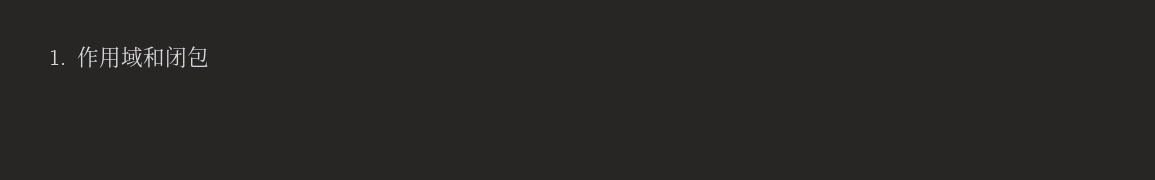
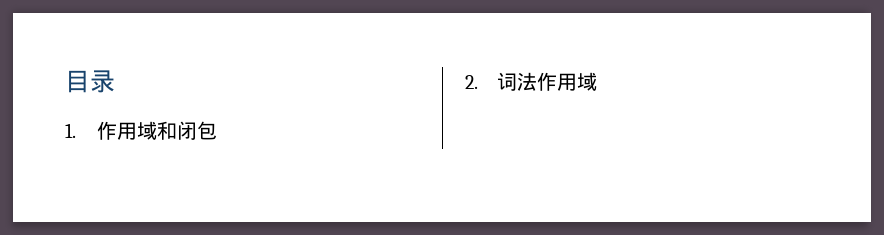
+ 目录
+ 2.词法作用域

